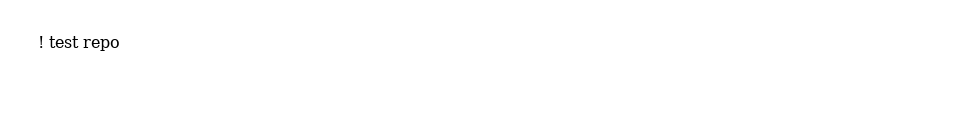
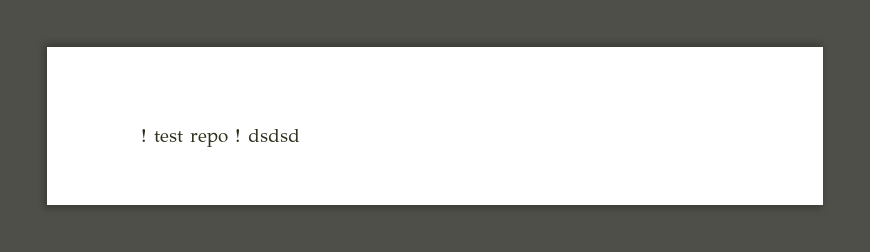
- ! test repo
+ ! test repo ! dsdsd

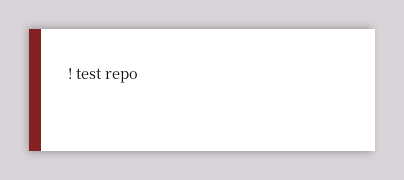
- ! test repo ! dsdsd
+ ! test repo

